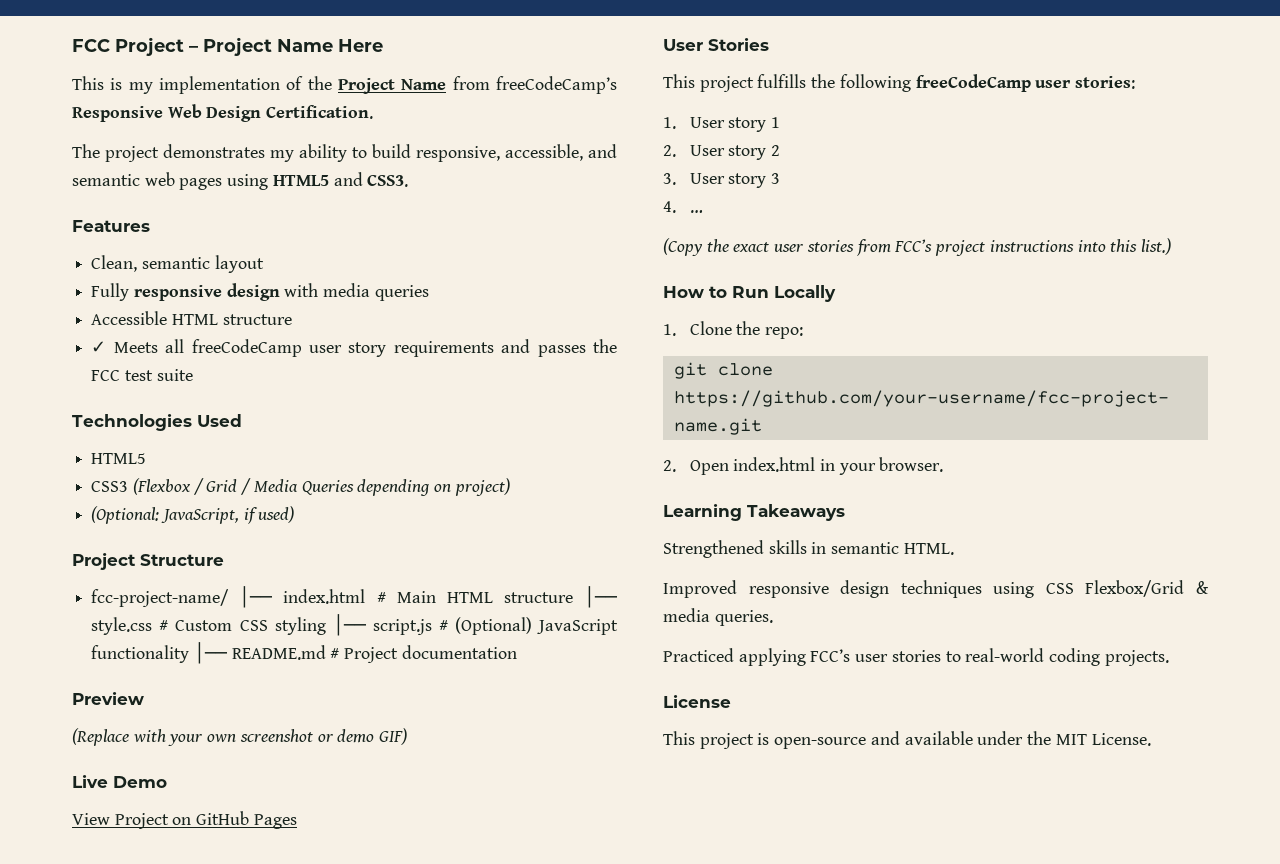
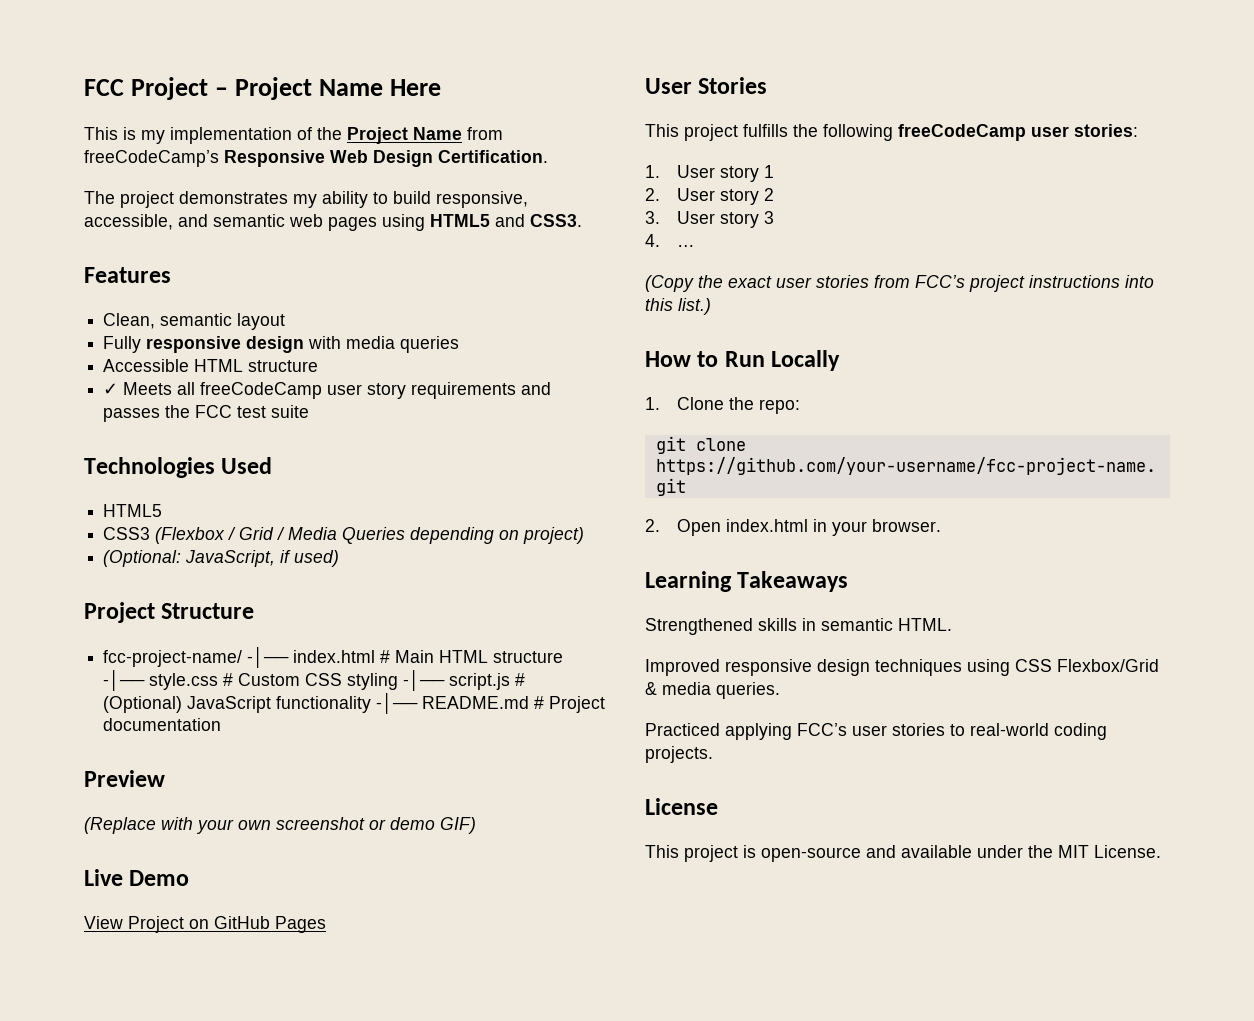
- fcc-project-name/ │── index.html # Main HTML structure │── style.css # Custom CSS styling │── script.js # (Optional) JavaScript functionality │── README.md # Project documentation
+ fcc-project-name/ -│── index.html # Main HTML structure -│── style.css # Custom CSS styling -│── script.js # (Optional) JavaScript functionality -│── README.md # Project documentation

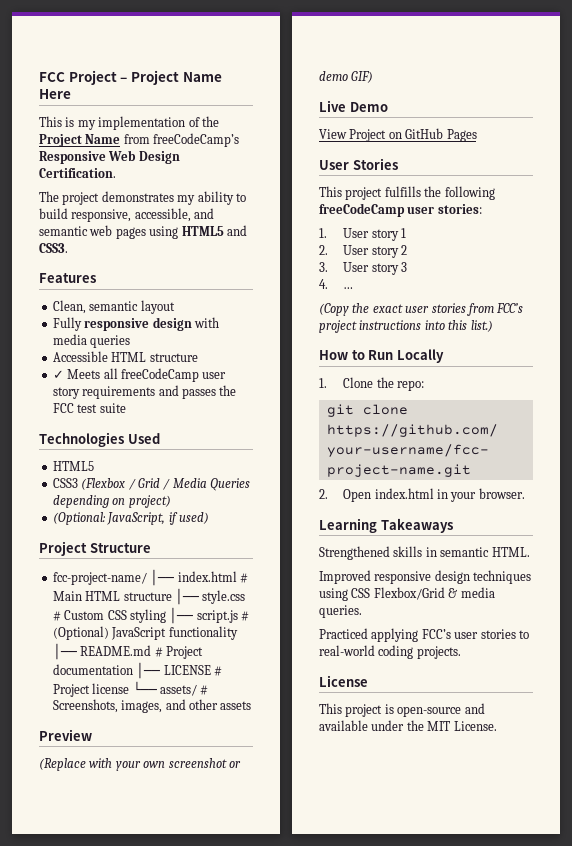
- fcc-project-name/ -│── index.html # Main HTML structure -│── style.css # Custom CSS styling -│── script.js # (Optional) JavaScript functionality -│── README.md # Project documentation
+ fcc-project-name/ │── index.html # Main HTML structure │── style.css # Custom CSS styling │── script.js # (Optional) JavaScript functionality │── README.md # Project documentation │── LICENSE # Project license └── assets/ # Screenshots, images, and other assets

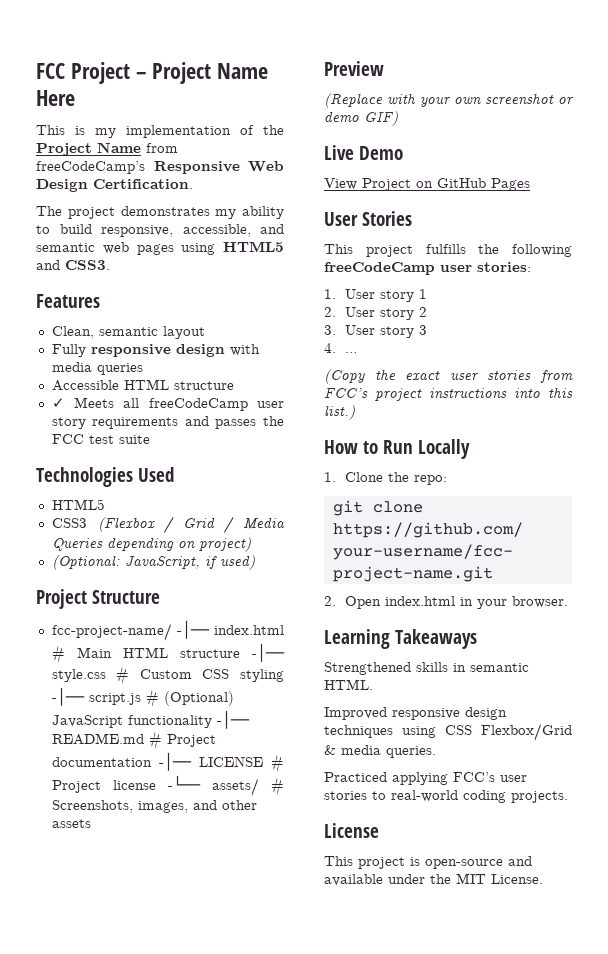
- fcc-project-name/ │── index.html # Main HTML structure │── style.css # Custom CSS styling │── script.js # (Optional) JavaScript functionality │── README.md # Project documentation │── LICENSE # Project license └── assets/ # Screenshots, images, and other assets
+ fcc-project-name/ -│── index.html # Main HTML structure -│── style.css # Custom CSS styling -│── script.js # (Optional) JavaScript functionality -│── README.md # Project documentation -│── LICENSE # Project license -└── assets/ # Screenshots, images, and other assets

